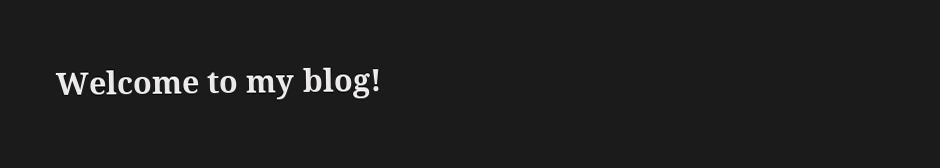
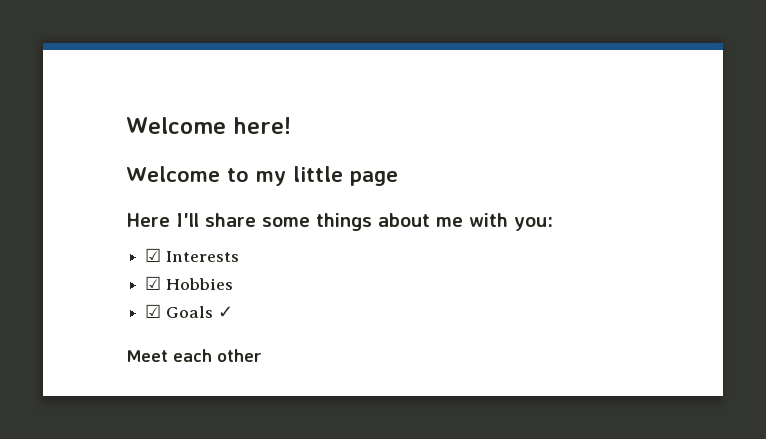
- Welcome to my blog!
+ Welcome here!
+ Welcome to my little page
+ Here I'll share some things about me with you:
+ ☑ Interests
+ ☑ Hobbies
+ ☑ Goals ✓
+ Meet each other

